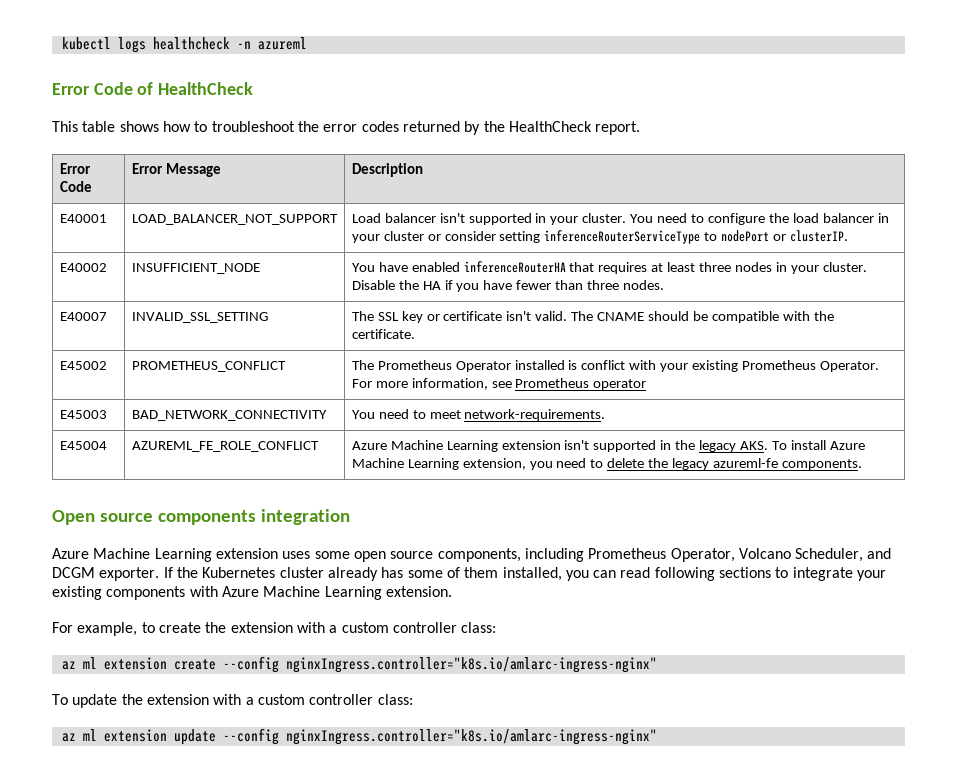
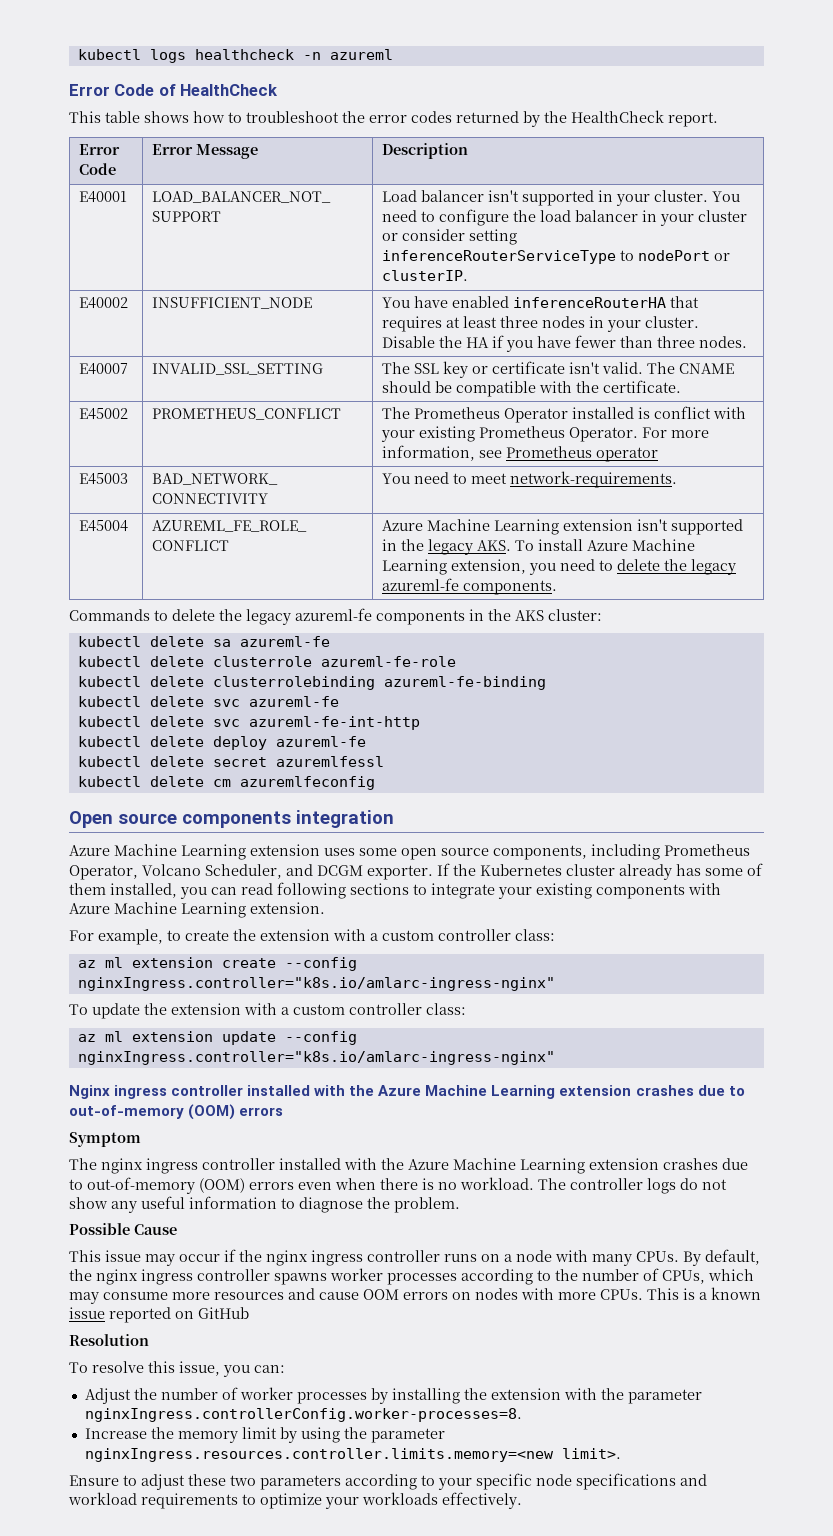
+ Commands to delete the legacy azureml-fe components in the AKS cluster:
+ kubectl delete sa azureml-fe
+ kubectl delete clusterrole azureml-fe-role
+ kubectl delete clusterrolebinding azureml-fe-binding
+ kubectl delete svc azureml-fe
+ kubectl delete svc azureml-fe-int-http
+ kubectl delete deploy azureml-fe
+ kubectl delete secret azuremlfessl
+ kubectl delete cm azuremlfeconfig
+ Nginx ingress controller installed with the Azure Machine Learning extension crashes due to out-of-memory (OOM) errors
+ Symptom
+ The nginx ingress controller installed with the Azure Machine Learning extension crashes due to out-of-memory (OOM) errors even when there is no workload. The controller logs do not show any useful information to diagnose the problem.
+ Possible Cause
+ This issue may occur if the nginx ingress controller runs on a node with many CPUs. By default, the nginx ingress controller spawns worker processes according to the number of CPUs, which may consume more resources and cause OOM errors on nodes with more CPUs. This is a known issue reported on GitHub
+ Resolution
+ To resolve this issue, you can:
+ Adjust the number of worker processes by installing the extension with the parameter nginxIngress.controllerConfig.worker-processes=8.
+ Increase the memory limit by using the parameter nginxIngress.resources.controller.limits.memory=<new limit>.
+ Ensure to adjust these two parameters according to your specific node specifications and workload requirements to optimize your workloads effectively.

